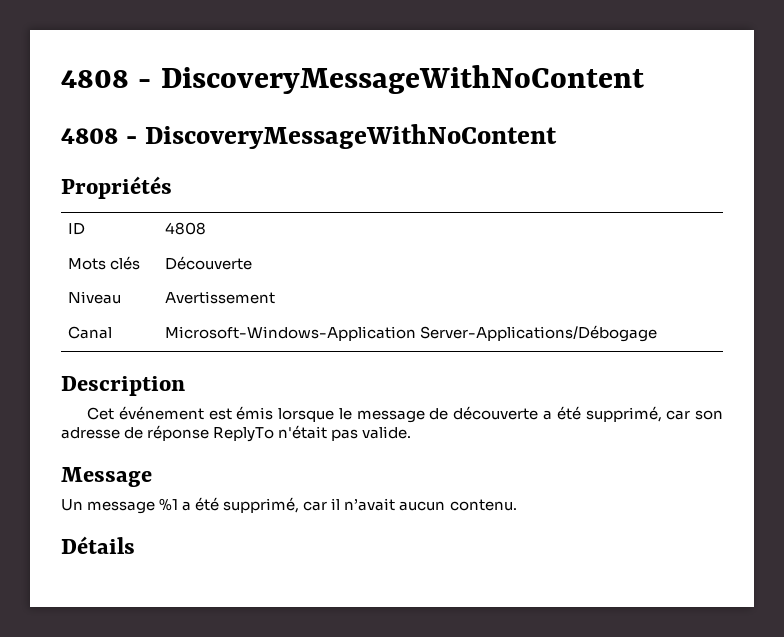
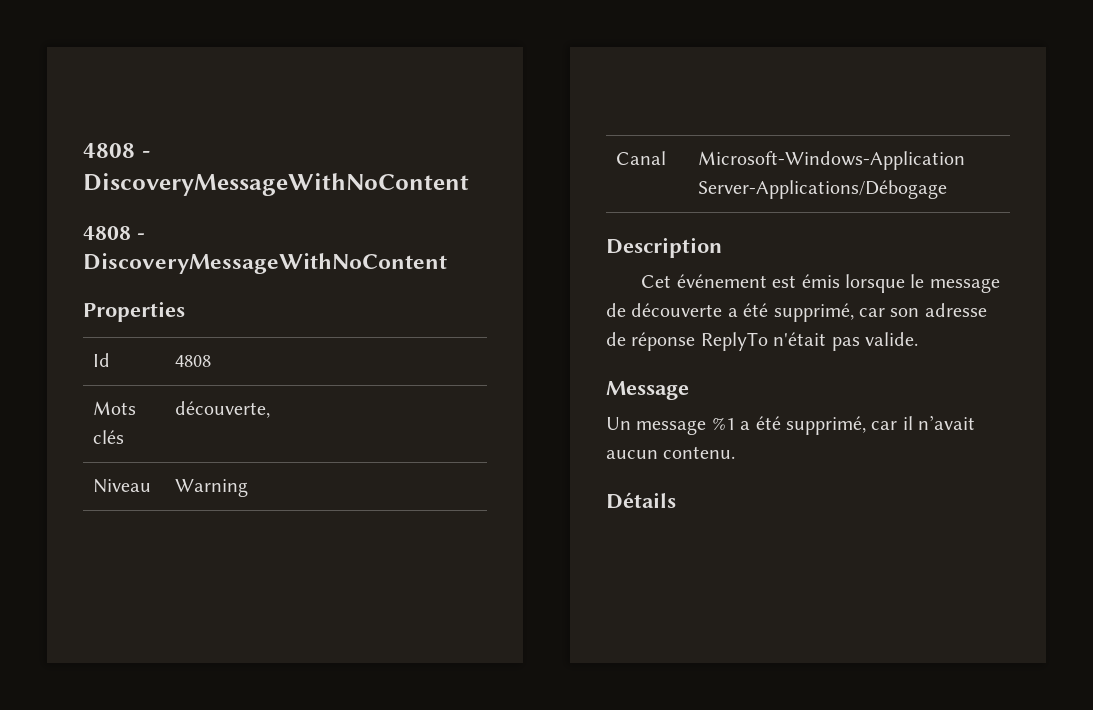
- Propriétés
- ID | 4808
+ Properties
+ Id | 4808
- Mots clés | Découverte
+ Mots clés | découverte,
- Niveau | Avertissement
+ Niveau | Warning

